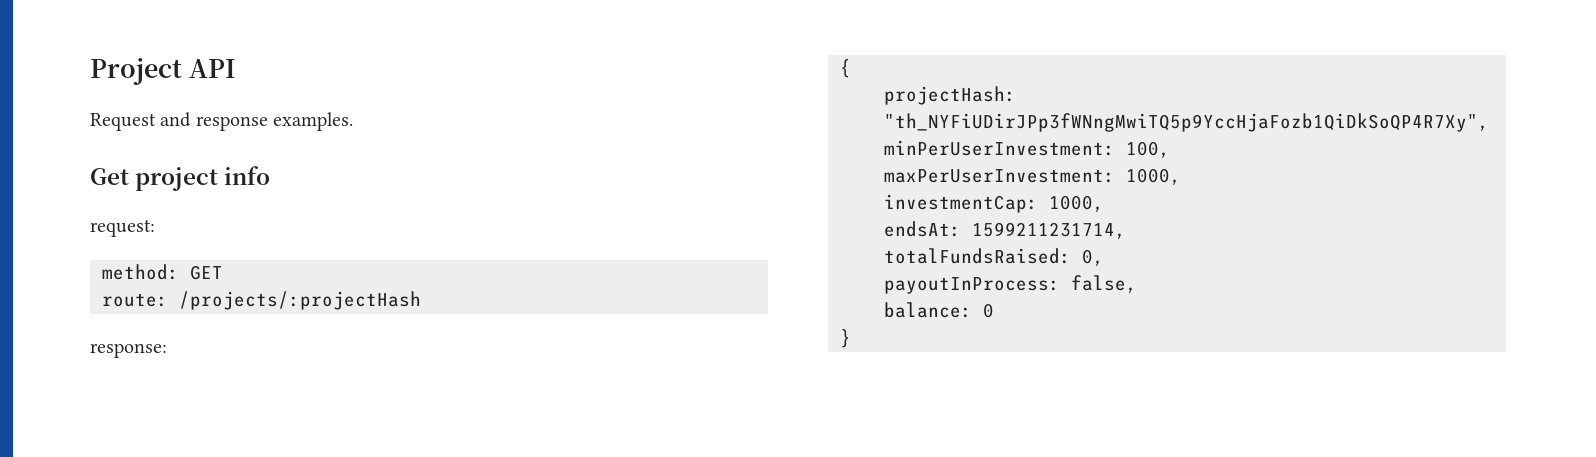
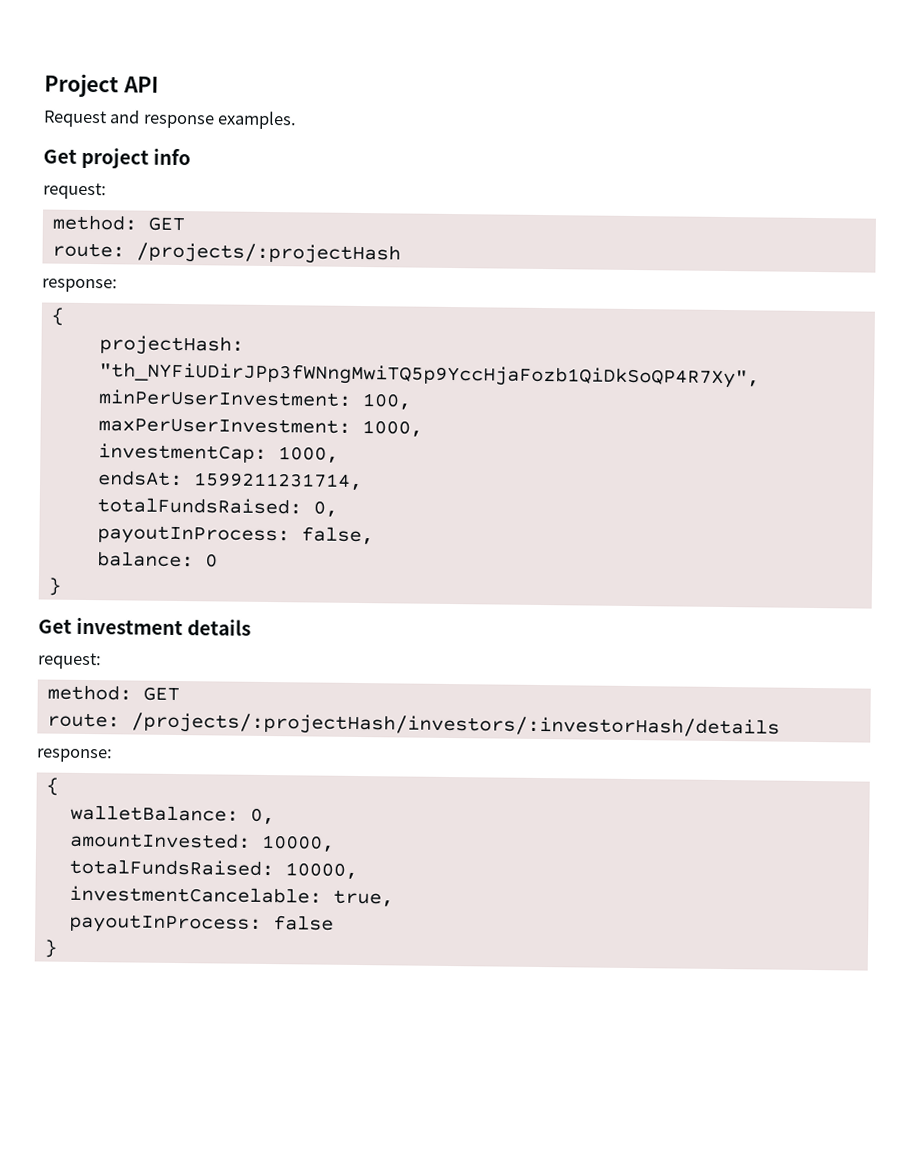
+ Get investment details
+ request:
+ method: GET
+ route: /projects/:projectHash/investors/:investorHash/details
+ response:
+ {
+ walletBalance: 0,
+ amountInvested: 10000,
+ totalFundsRaised: 10000,
+ investmentCancelable: true,
+ payoutInProcess: false
+ }

